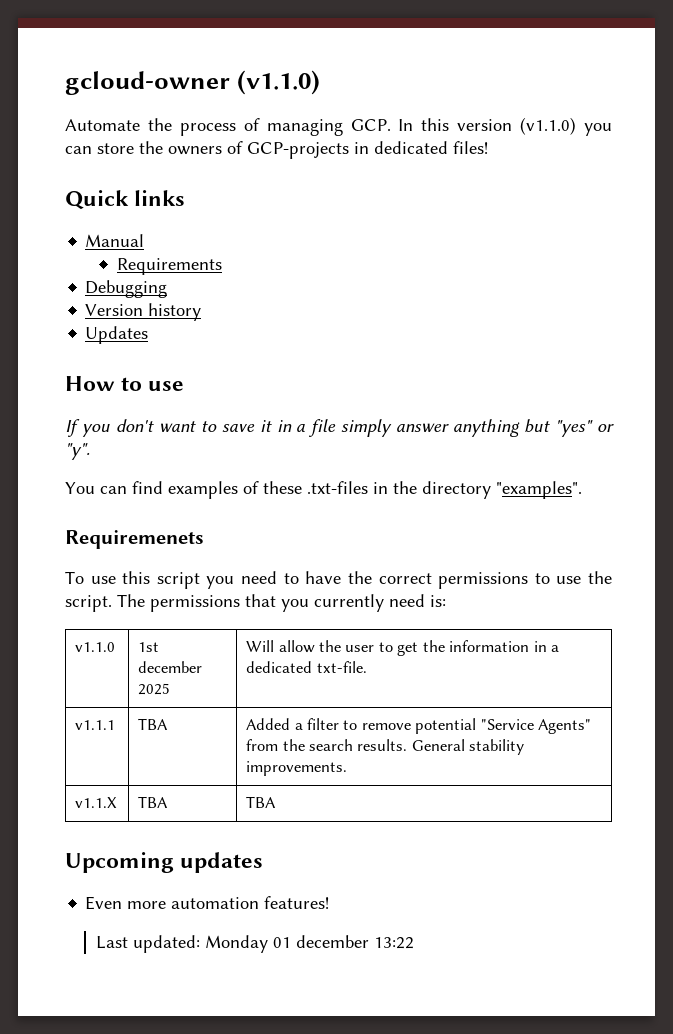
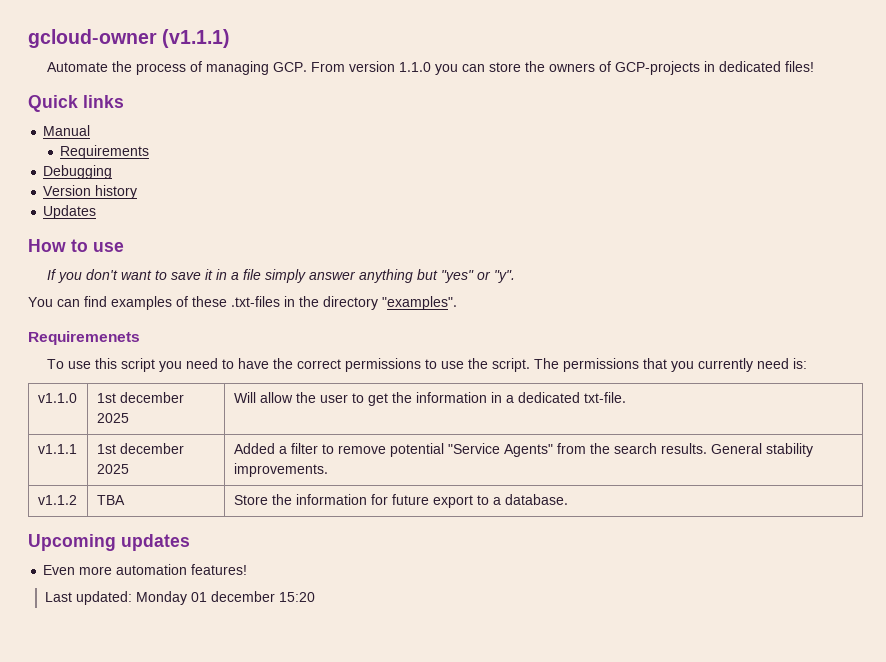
- gcloud-owner (v1.1.0)
+ gcloud-owner (v1.1.1)
- Automate the process of managing GCP. In this version (v1.1.0) you can store the owners of GCP-projects in dedicated files!
+ Automate the process of managing GCP. From version 1.1.0 you can store the owners of GCP-projects in dedicated files!
- v1.1.1 | TBA | Added a filter to remove potential "Service Agents" from the search results. General stability improvements.
+ v1.1.1 | 1st december 2025 | Added a filter to remove potential "Service Agents" from the search results. General stability improvements.
- v1.1.X | TBA | TBA
+ v1.1.2 | TBA | Store the information for future export to a database.
- Last updated: Monday 01 december 13:22
+ Last updated: Monday 01 december 15:20

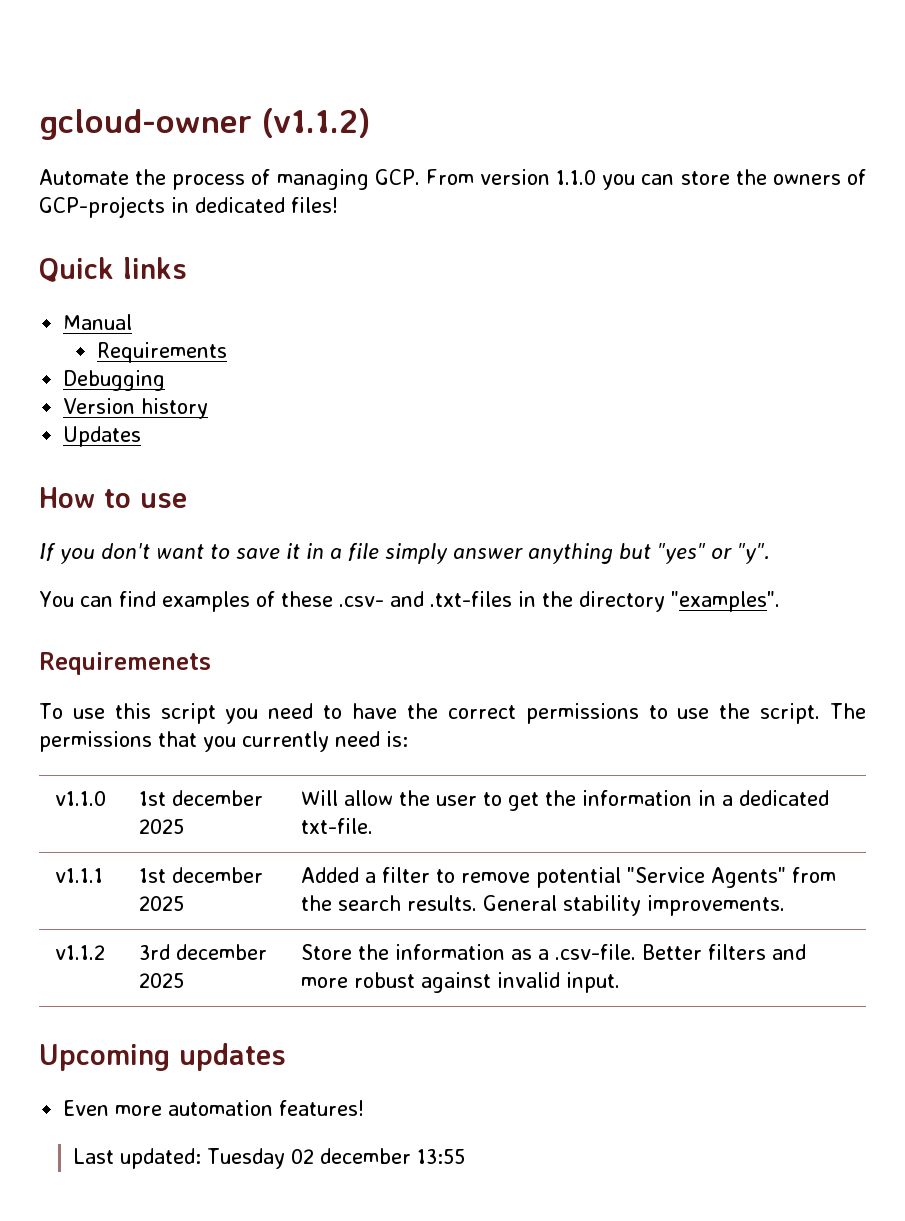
- gcloud-owner (v1.1.1)
+ gcloud-owner (v1.1.2)
- You can find examples of these .txt-files in the directory "examples".
+ You can find examples of these .csv- and .txt-files in the directory "examples".
- v1.1.2 | TBA | Store the information for future export to a database.
+ v1.1.2 | 3rd december 2025 | Store the information as a .csv-file. Better filters and more robust against invalid input.
- Last updated: Monday 01 december 15:20
+ Last updated: Tuesday 02 december 13:55

